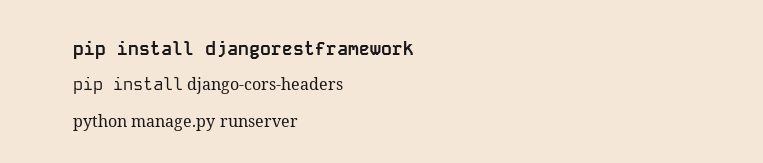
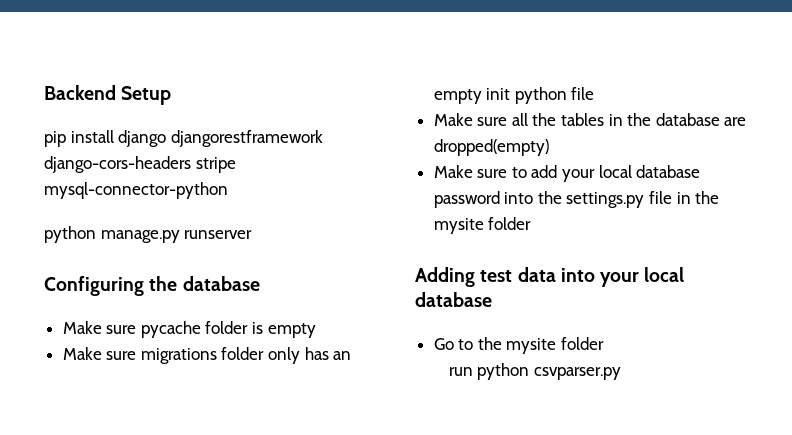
- pip install djangorestframework
- pip install django-cors-headers
+ Backend Setup
+ pip install django djangorestframework django-cors-headers stripe mysql-connector-python
+ Configuring the database
+ Make sure pycache folder is empty
+ Make sure migrations folder only has an empty init python file
+ Make sure all the tables in the database are dropped(empty)
+ Make sure to add your local database password into the settings.py file in the mysite folder
+ Adding test data into your local database
+ Go to the mysite folder
+ run python csvparser.py

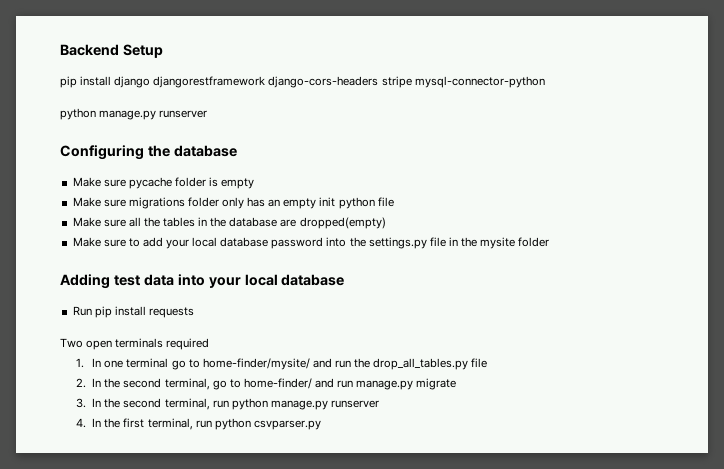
- Go to the mysite folder
- run python csvparser.py
+ Run pip install requests
+ Two open terminals required
+ 1. In one terminal go to home-finder/mysite/ and run the drop_all_tables.py file
+ 2. In the second terminal, go to home-finder/ and run manage.py migrate
+ 3. In the second terminal, run python manage.py runserver
+ 4. In the first terminal, run python csvparser.py

